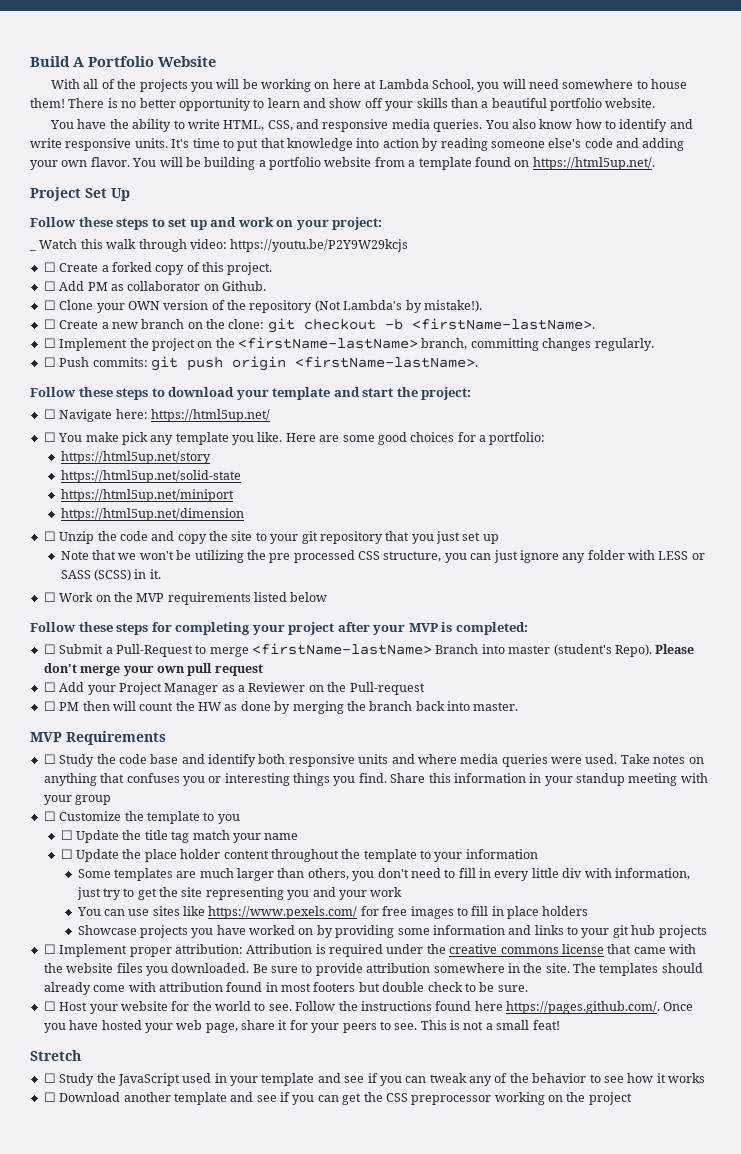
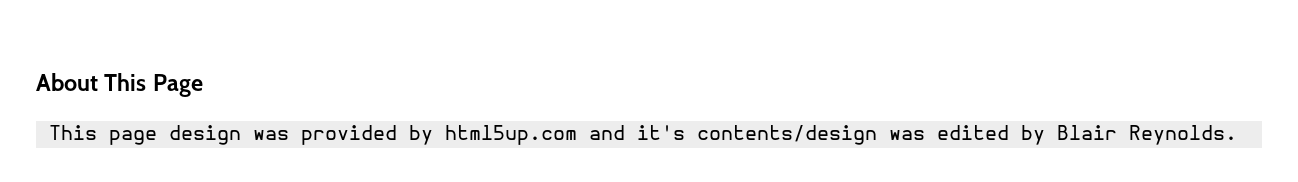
- Build A Portfolio Website
- With all of the projects you will be working on here at Lambda School, you will need somewhere to house them! There is no better opportunity to learn and show off your skills than a beautiful portfolio website.
- You have the ability to write HTML, CSS, and responsive media queries. You also know how to identify and write responsive units. It's time to put that knowledge into action by reading someone else's code and adding your own flavor. You will be building a portfolio website from a template found on https://html5up.net/.
- Project Set Up
- Follow these steps to set up and work on your project:
- _ Watch this walk through video: https://youtu.be/P2Y9W29kcjs
- ☐ Create a forked copy of this project.
- ☐ Add PM as collaborator on Github.
- ☐ Clone your OWN version of the repository (Not Lambda's by mistake!).
- ☐ Create a new branch on the clone: git checkout -b <firstName-lastName>.
- ☐ Implement the project on the <firstName-lastName> branch, committing changes regularly.
- ☐ Push commits: git push origin <firstName-lastName>.
- Follow these steps to download your template and start the project:
- ☐ Navigate here: https://html5up.net/
- ☐ You make pick any template you like. Here are some good choices for a portfolio:
- https://html5up.net/story
- https://html5up.net/solid-state
- https://html5up.net/miniport
- https://html5up.net/dimension
- ☐ Unzip the code and copy the site to your git repository that you just set up
- Note that we won't be utilizing the pre processed CSS structure, you can just ignore any folder with LESS or SASS (SCSS) in it.
- ☐ Work on the MVP requirements listed below
- Follow these steps for completing your project after your MVP is completed:
- ☐ Submit a Pull-Request to merge <firstName-lastName> Branch into master (student's Repo). Please don't merge your own pull request
- ☐ Add your Project Manager as a Reviewer on the Pull-request
- ☐ PM then will count the HW as done by merging the branch back into master.
- MVP Requirements
- ☐ Study the code base and identify both responsive units and where media queries were used. Take notes on anything that confuses you or interesting things you find. Share this information in your standup meeting with your group
- ☐ Customize the template to you
- ☐ Update the title tag match your name
- ☐ Update the place holder content throughout the template to your information
- Some templates are much larger than others, you don't need to fill in every little div with information, just try to get the site representing you and your work
- You can use sites like https://www.pexels.com/ for free images to fill in place holders
- Showcase projects you have worked on by providing some information and links to your git hub projects
- ☐ Implement proper attribution: Attribution is required under the creative commons license that came with the website files you downloaded. Be sure to provide attribution somewhere in the site. The templates should already come with attribution found in most footers but double check to be sure.
- ☐ Host your website for the world to see. Follow the instructions found here https://pages.github.com/. Once you have hosted your web page, share it for your peers to see. This is not a small feat!
- Stretch
- ☐ Study the JavaScript used in your template and see if you can tweak any of the behavior to see how it works
- ☐ Download another template and see if you can get the CSS preprocessor working on the project
+ About This Page
+ This page design was provided by html5up.com and it's contents/design was edited by Blair Reynolds.

